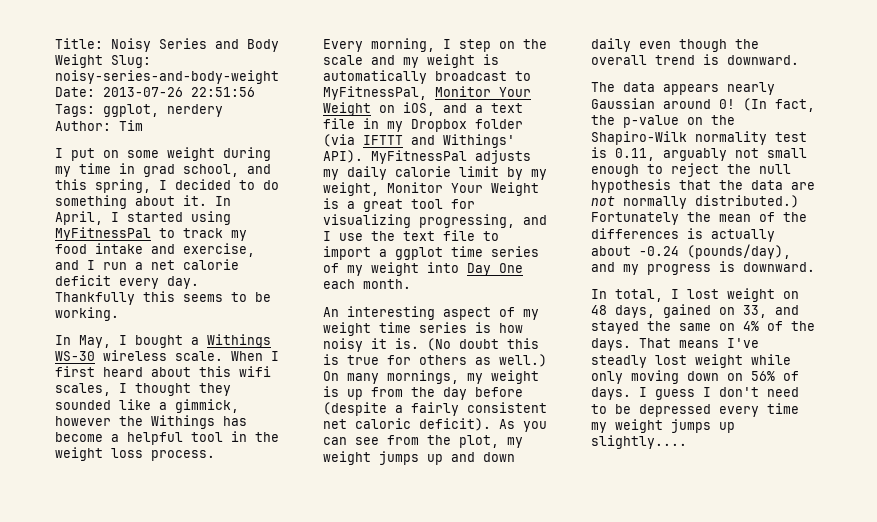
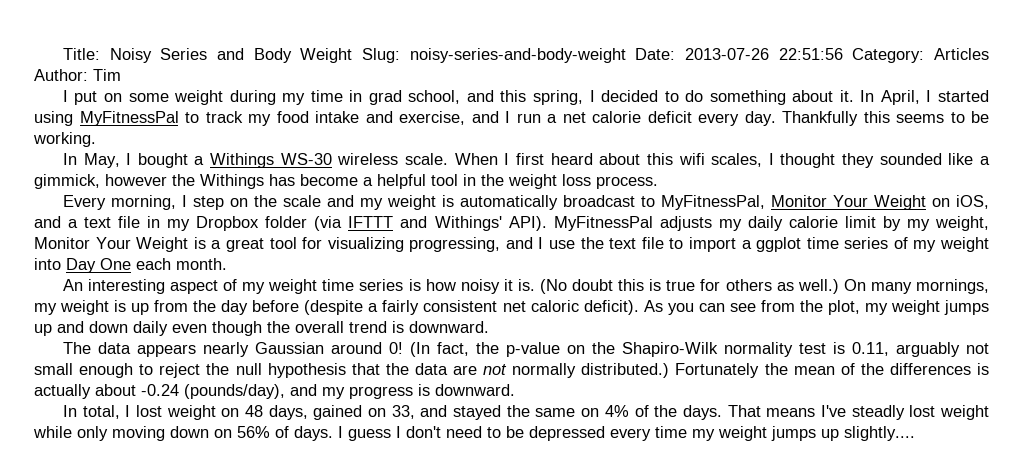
- Title: Noisy Series and Body Weight Slug: noisy-series-and-body-weight Date: 2013-07-26 22:51:56 Tags: ggplot, nerdery Author: Tim
+ Title: Noisy Series and Body Weight Slug: noisy-series-and-body-weight Date: 2013-07-26 22:51:56 Category: Articles Author: Tim

